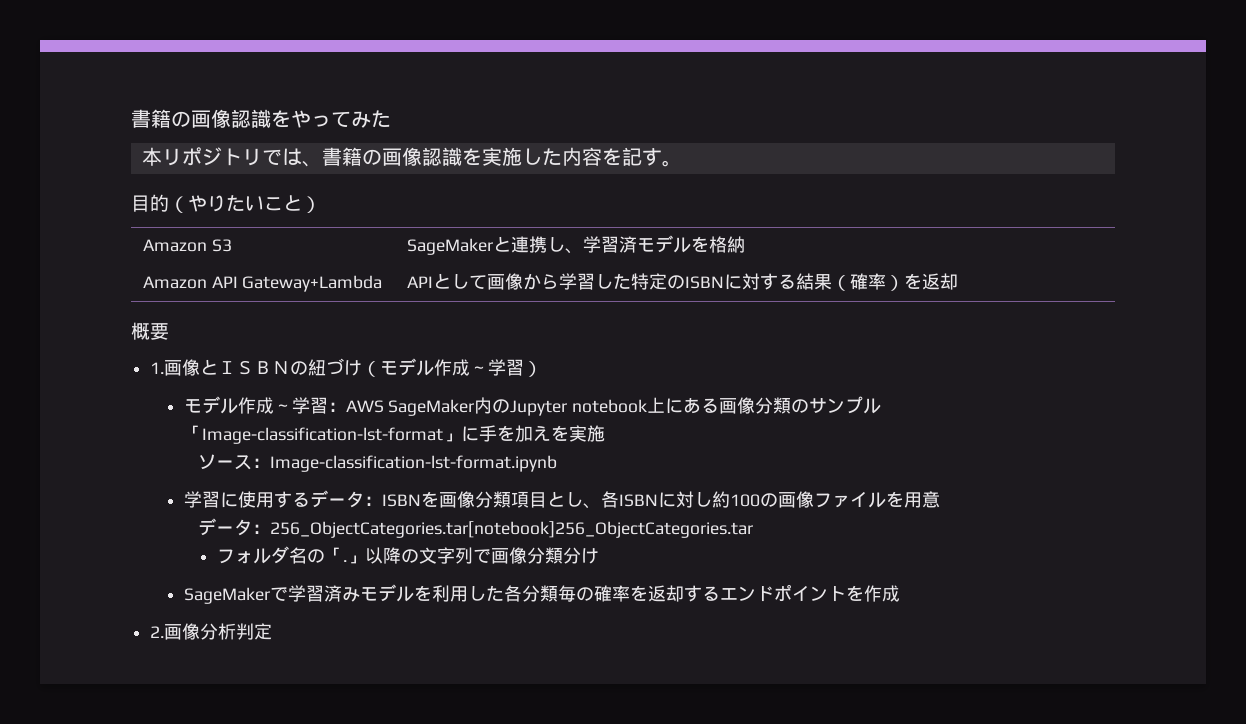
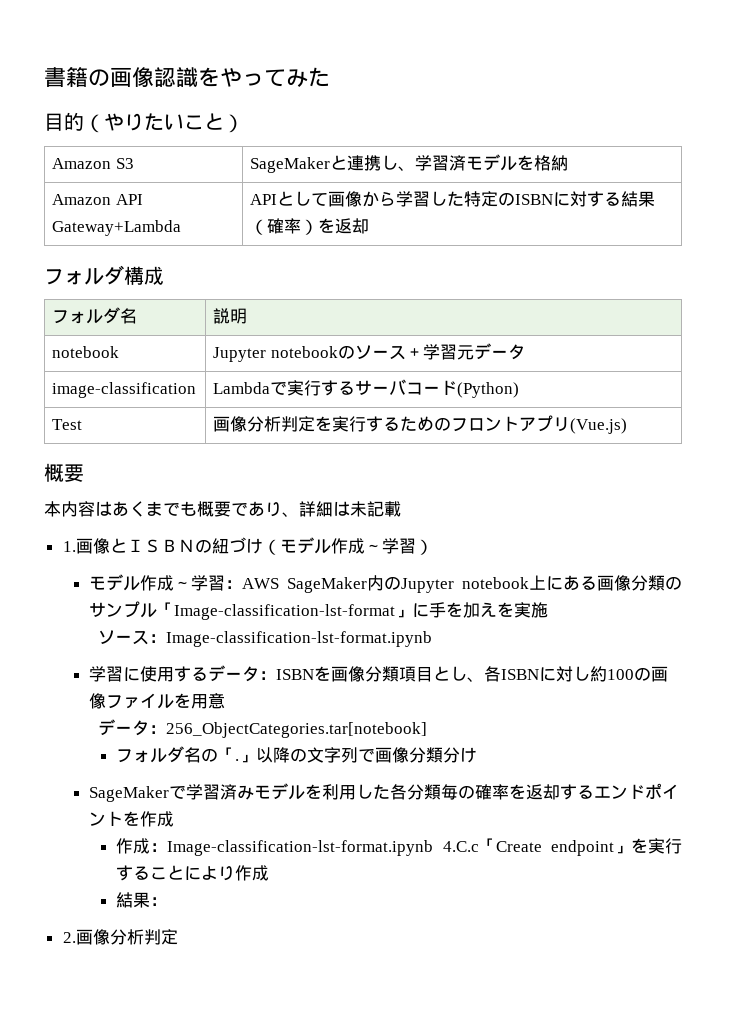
- 本リポジトリでは、書籍の画像認識を実施した内容を記す。
+ フォルダ構成
+ フォルダ名 | 説明
+ notebook | Jupyter notebookのソース＋学習元データ
+ image-classification | Lambdaで実行するサーバコード(Python)
+ Test | 画像分析判定を実行するためのフロントアプリ(Vue.js)
  概要
+ 本内容はあくまでも概要であり、詳細は未記載
- データ：256_ObjectCategories.tar[notebook]256_ObjectCategories.tar
+ データ：256_ObjectCategories.tar[notebook]
+ 作成：Image-classification-lst-format.ipynb 4.C.c「Create endpoint」を実行することにより作成
+ 結果：

